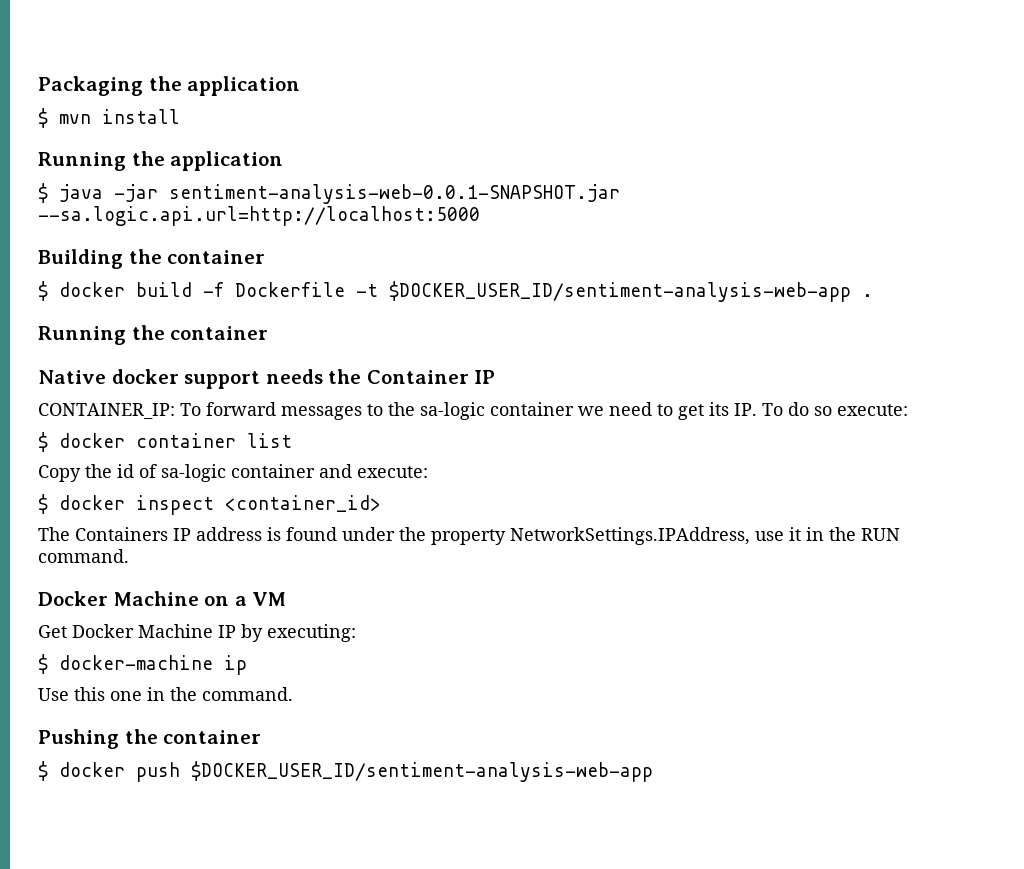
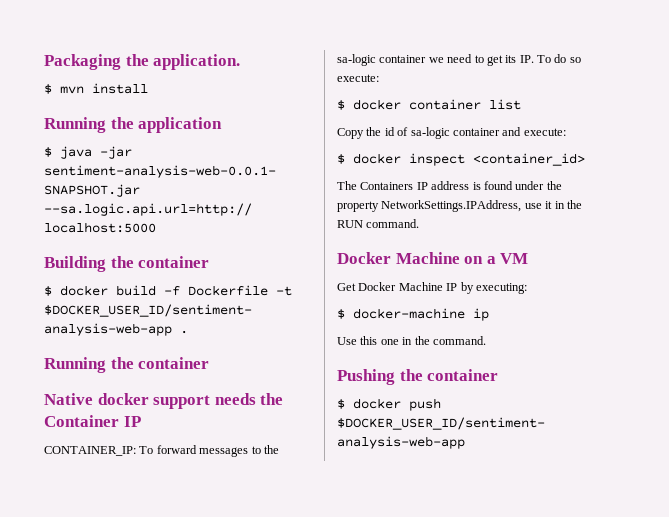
- Packaging the application
+ Packaging the application.

